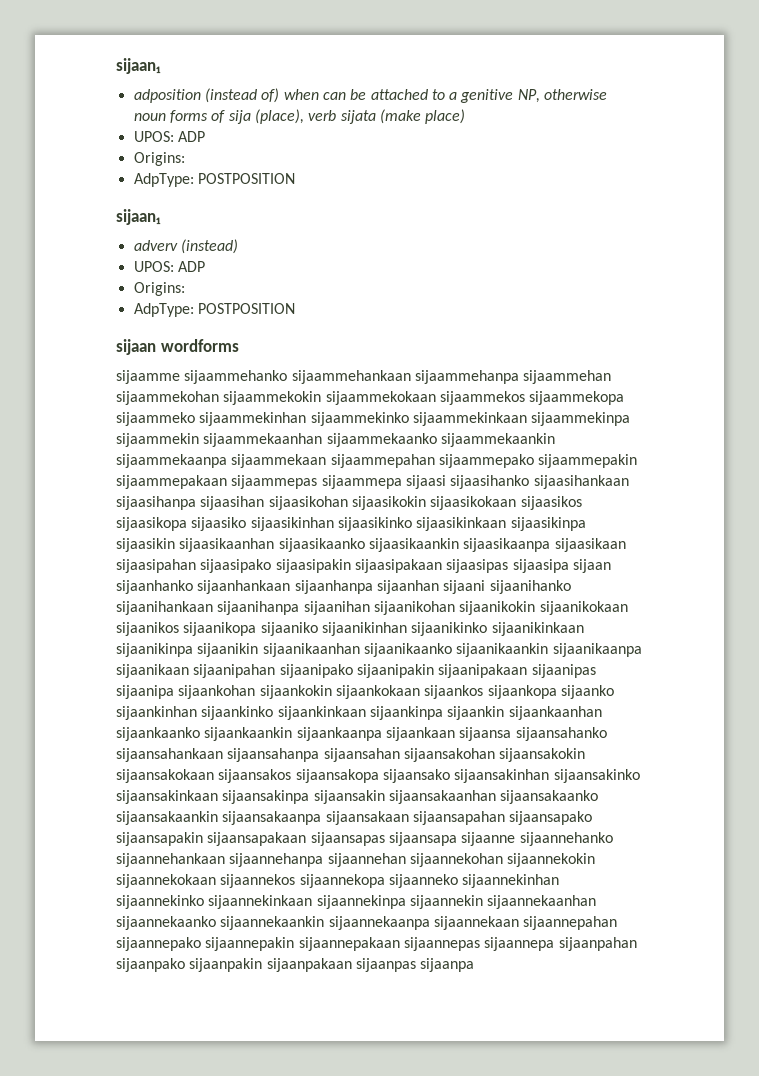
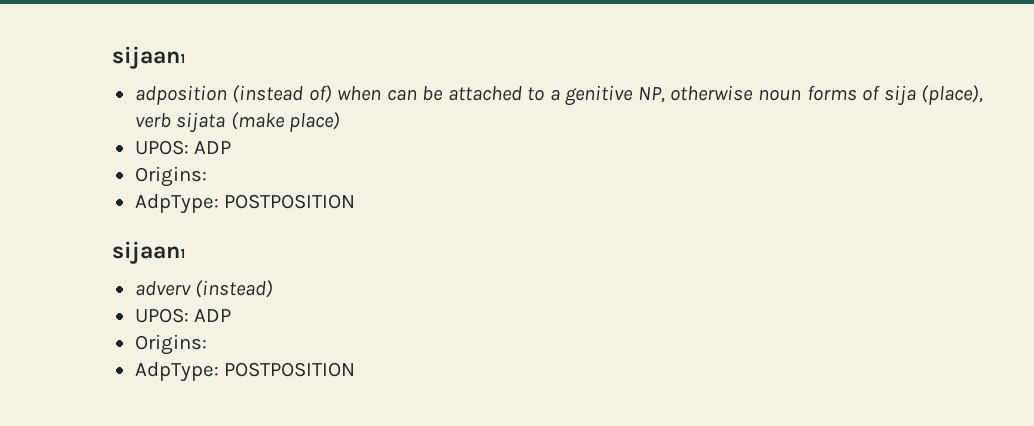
- sijaan wordforms
- sijaamme sijaammehanko sijaammehankaan sijaammehanpa sijaammehan sijaammekohan sijaammekokin sijaammekokaan sijaammekos sijaammekopa sijaammeko sijaammekinhan sijaammekinko sijaammekinkaan sijaammekinpa sijaammekin sijaammekaanhan sijaammekaanko sijaammekaankin sijaammekaanpa sijaammekaan sijaammepahan sijaammepako sijaammepakin sijaammepakaan sijaammepas sijaammepa sijaasi sijaasihanko sijaasihankaan sijaasihanpa sijaasihan sijaasikohan sijaasikokin sijaasikokaan sijaasikos sijaasikopa sijaasiko sijaasikinhan sijaasikinko sijaasikinkaan sijaasikinpa sijaasikin sijaasikaanhan sijaasikaanko sijaasikaankin sijaasikaanpa sijaasikaan sijaasipahan sijaasipako sijaasipakin sijaasipakaan sijaasipas sijaasipa sijaan sijaanhanko sijaanhankaan sijaanhanpa sijaanhan sijaani sijaanihanko sijaanihankaan sijaanihanpa sijaanihan sijaanikohan sijaanikokin sijaanikokaan sijaanikos sijaanikopa sijaaniko sijaanikinhan sijaanikinko sijaanikinkaan sijaanikinpa sijaanikin sijaanikaanhan sijaanikaanko sijaanikaankin sijaanikaanpa sijaanikaan sijaanipahan sijaanipako sijaanipakin sijaanipakaan sijaanipas sijaanipa sijaankohan sijaankokin sijaankokaan sijaankos sijaankopa sijaanko sijaankinhan sijaankinko sijaankinkaan sijaankinpa sijaankin sijaankaanhan sijaankaanko sijaankaankin sijaankaanpa sijaankaan sijaansa sijaansahanko sijaansahankaan sijaansahanpa sijaansahan sijaansakohan sijaansakokin sijaansakokaan sijaansakos sijaansakopa sijaansako sijaansakinhan sijaansakinko sijaansakinkaan sijaansakinpa sijaansakin sijaansakaanhan sijaansakaanko sijaansakaankin sijaansakaanpa sijaansakaan sijaansapahan sijaansapako sijaansapakin sijaansapakaan sijaansapas sijaansapa sijaanne sijaannehanko sijaannehankaan sijaannehanpa sijaannehan sijaannekohan sijaannekokin sijaannekokaan sijaannekos sijaannekopa sijaanneko sijaannekinhan sijaannekinko sijaannekinkaan sijaannekinpa sijaannekin sijaannekaanhan sijaannekaanko sijaannekaankin sijaannekaanpa sijaannekaan sijaannepahan sijaannepako sijaannepakin sijaannepakaan sijaannepas sijaannepa sijaanpahan sijaanpako sijaanpakin sijaanpakaan sijaanpas sijaanpa

